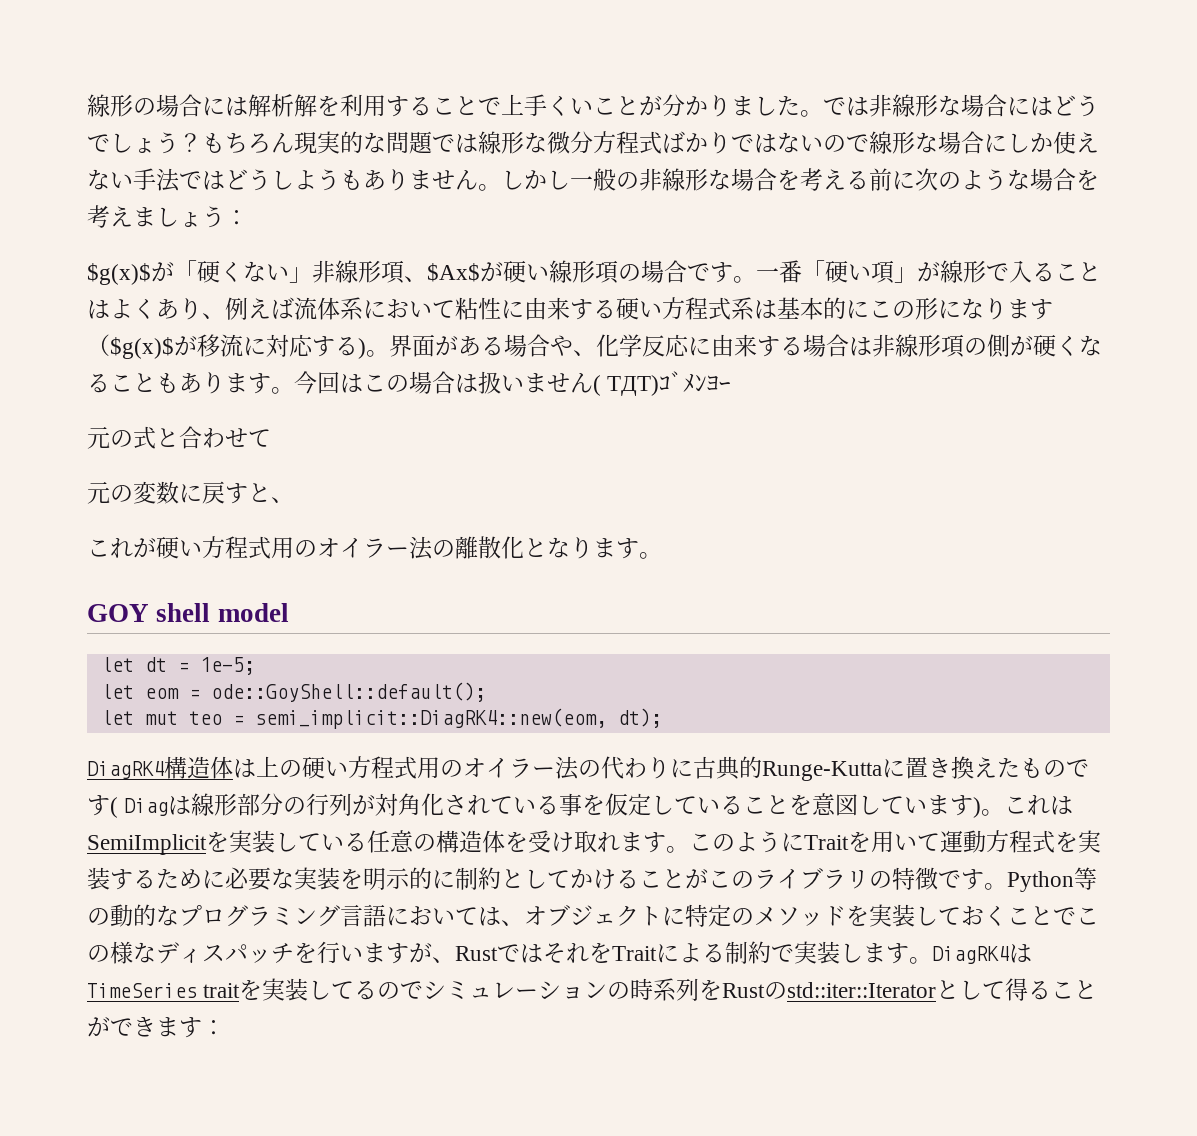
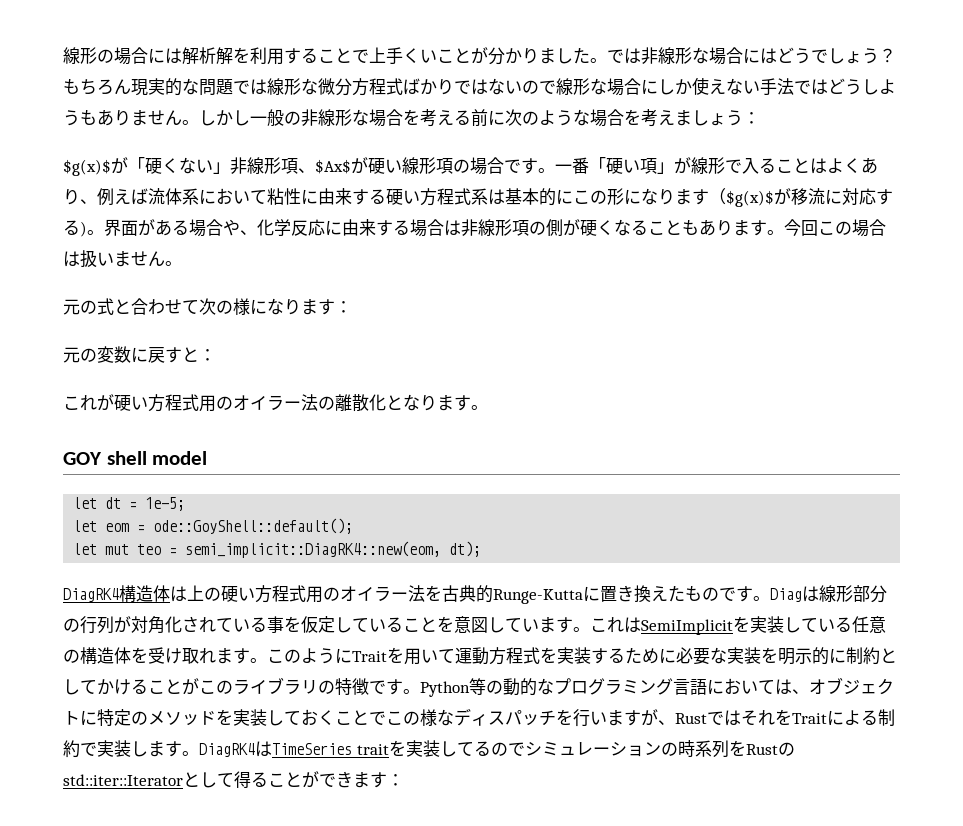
- 今回はこの場合は扱いません( TДT)ｺﾞﾒﾝﾖｰ
+ 今回この場合は扱いません。
- 元の式と合わせて
+ 元の式と合わせて次の様になります：
- 元の変数に戻すと、
+ 元の変数に戻すと：
- DiagRK4構造体は上の硬い方程式用のオイラー法の代わりに古典的Runge-Kuttaに置き換えたものです( Diagは線形部分の行列が対角化されている事を仮定していることを意図しています)。
+ DiagRK4構造体は上の硬い方程式用のオイラー法を古典的Runge-Kuttaに置き換えたものです。Diagは線形部分の行列が対角化されている事を仮定していることを意図しています。

